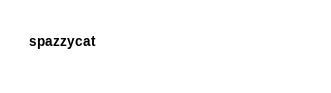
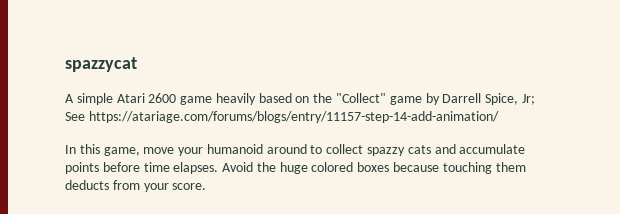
+ A simple Atari 2600 game heavily based on the "Collect" game by Darrell Spice, Jr; See https://atariage.com/forums/blogs/entry/11157-step-14-add-animation/
+ In this game, move your humanoid around to collect spazzy cats and accumulate points before time elapses. Avoid the huge colored boxes because touching them deducts from your score.

